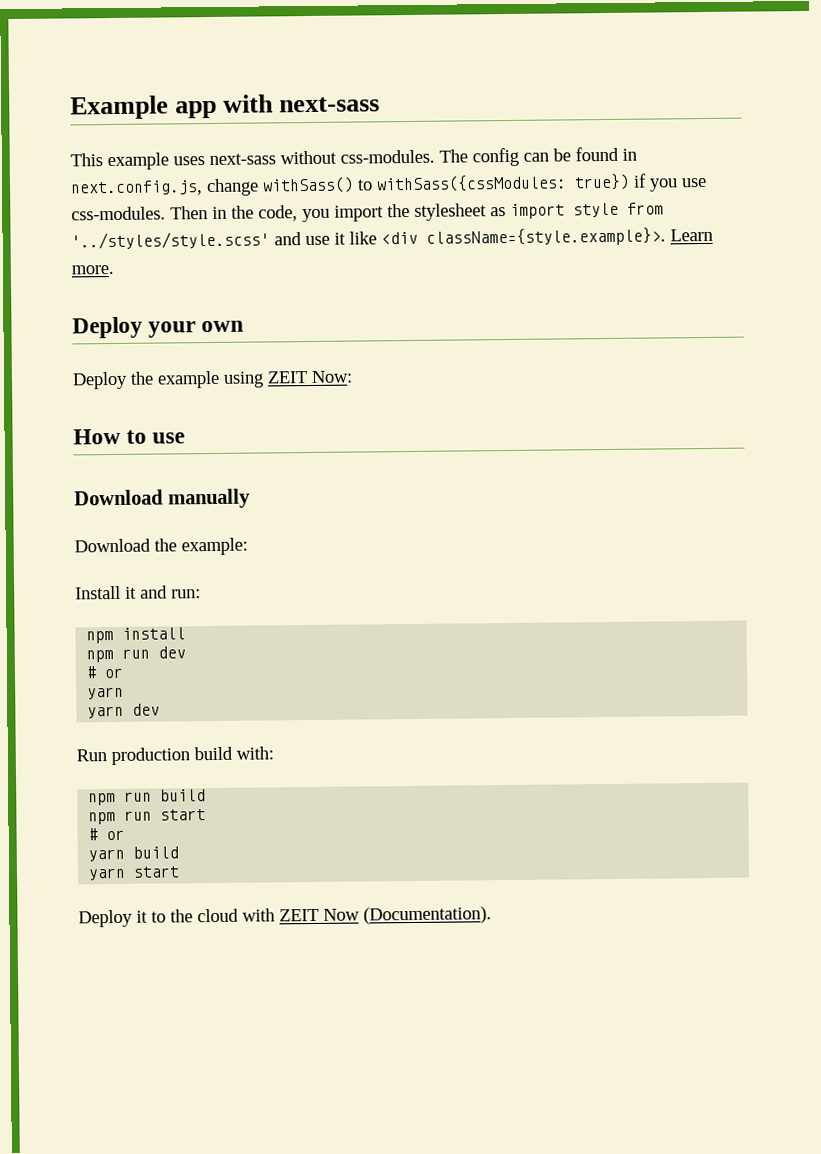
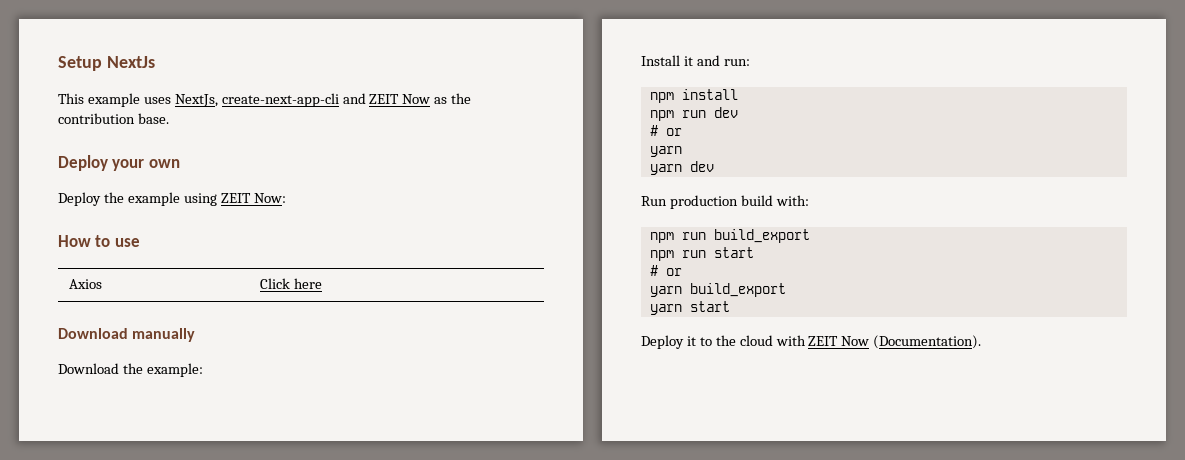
- Example app with next-sass
+ Setup NextJs
- This example uses next-sass without css-modules. The config can be found in next.config.js, change withSass() to withSass({cssModules: true}) if you use css-modules. Then in the code, you import the stylesheet as import style from '../styles/style.scss' and use it like <div className={style.example}>. Learn more.
+ This example uses NextJs, create-next-app-cli and ZEIT Now as the contribution base.
+ Axios | Click here
- npm run build
+ npm run build_export
- yarn build
+ yarn build_export

